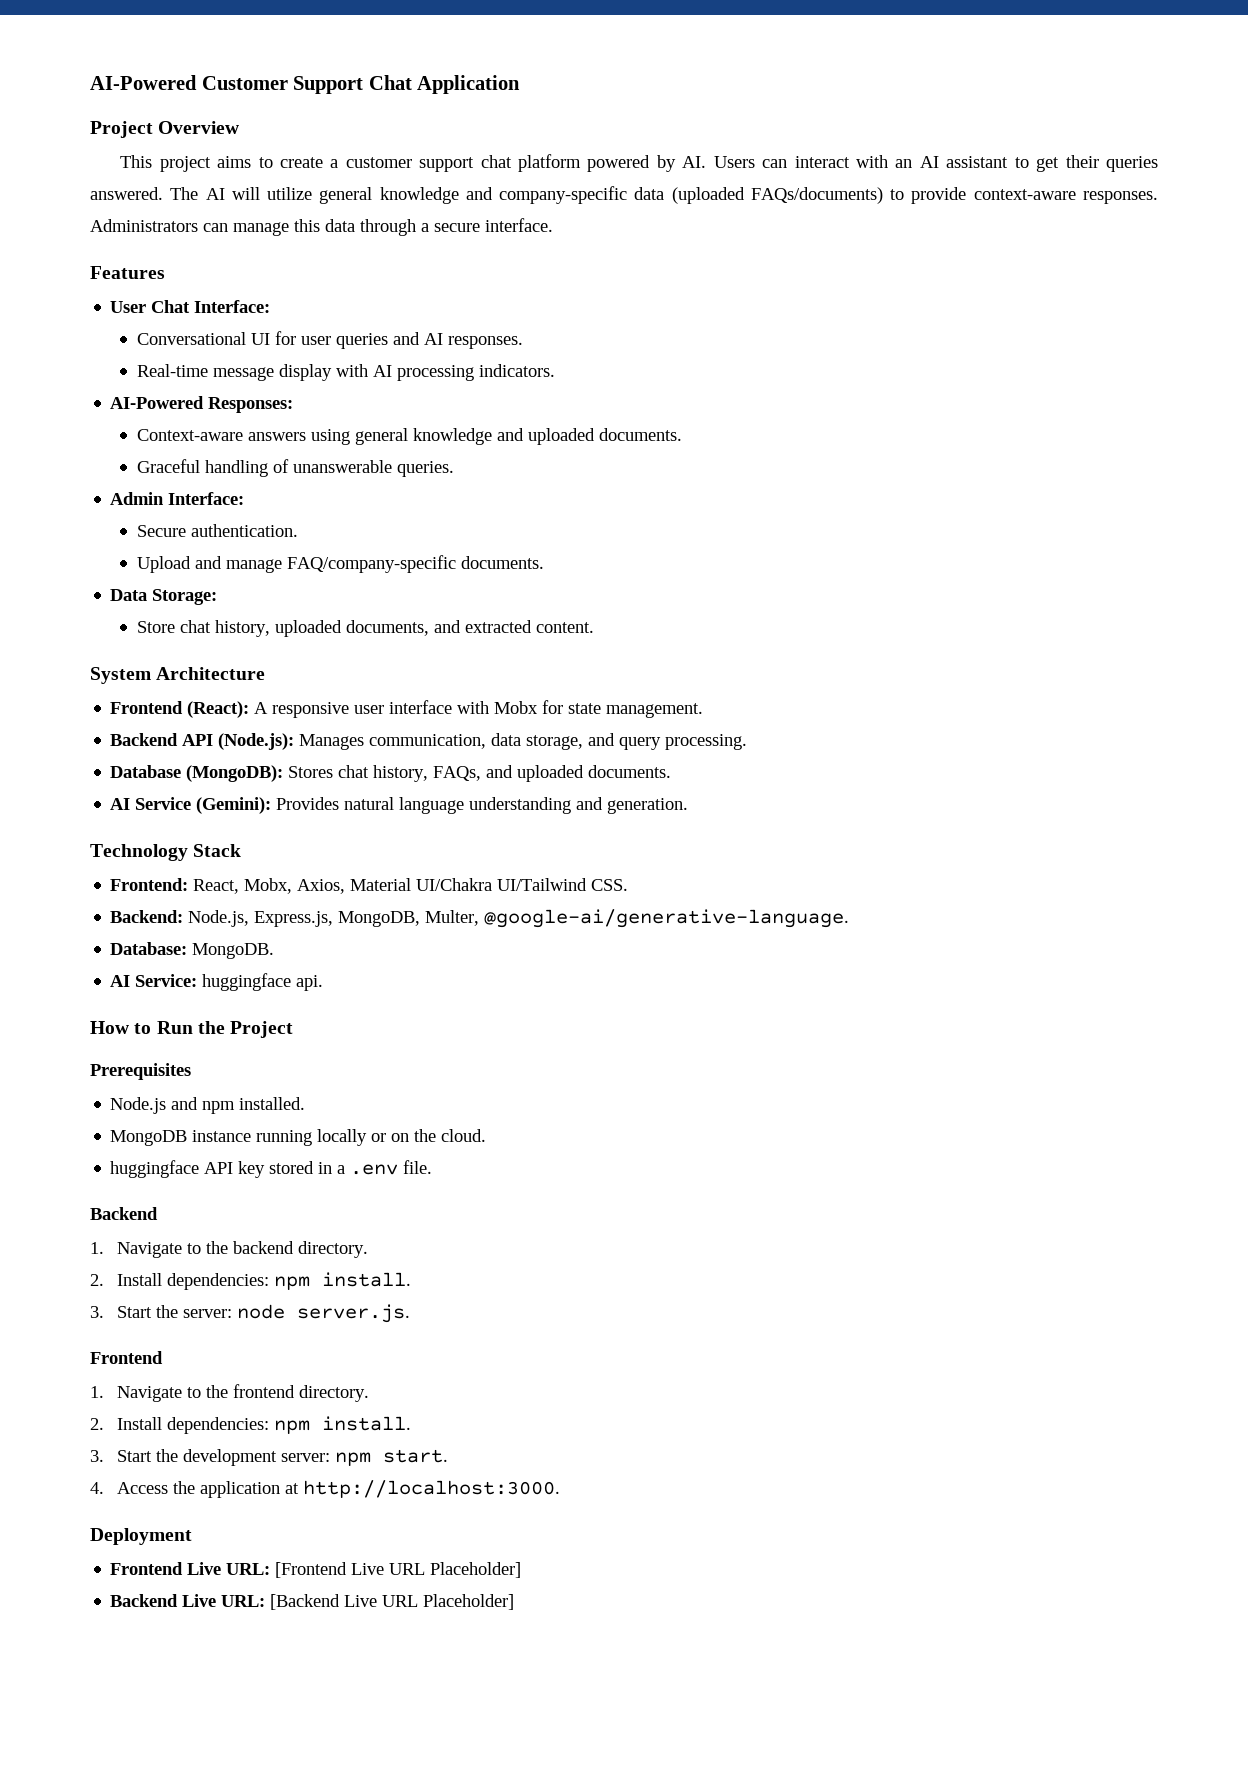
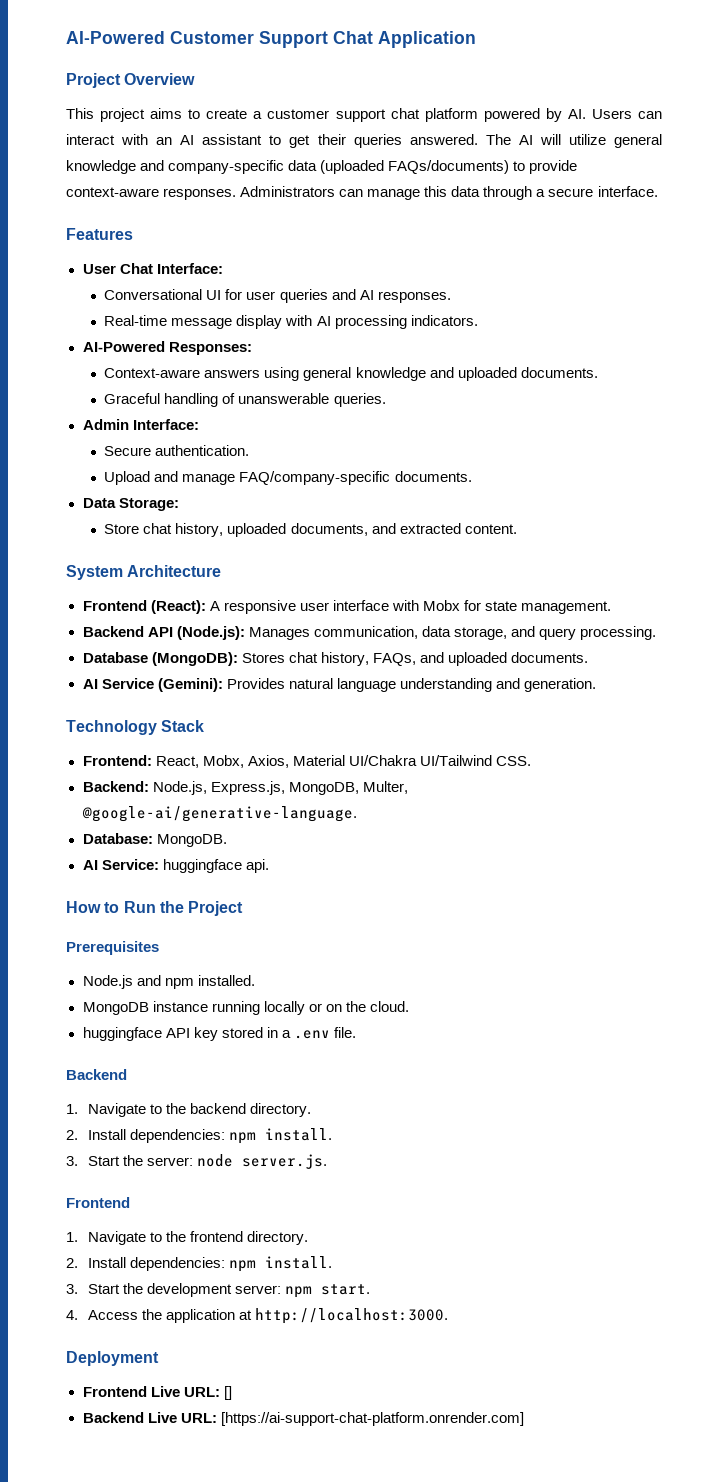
- Frontend Live URL: [Frontend Live URL Placeholder]
+ Frontend Live URL: []
- Backend Live URL: [Backend Live URL Placeholder]
+ Backend Live URL: [https://ai-support-chat-platform.onrender.com]

